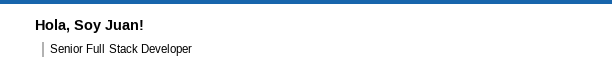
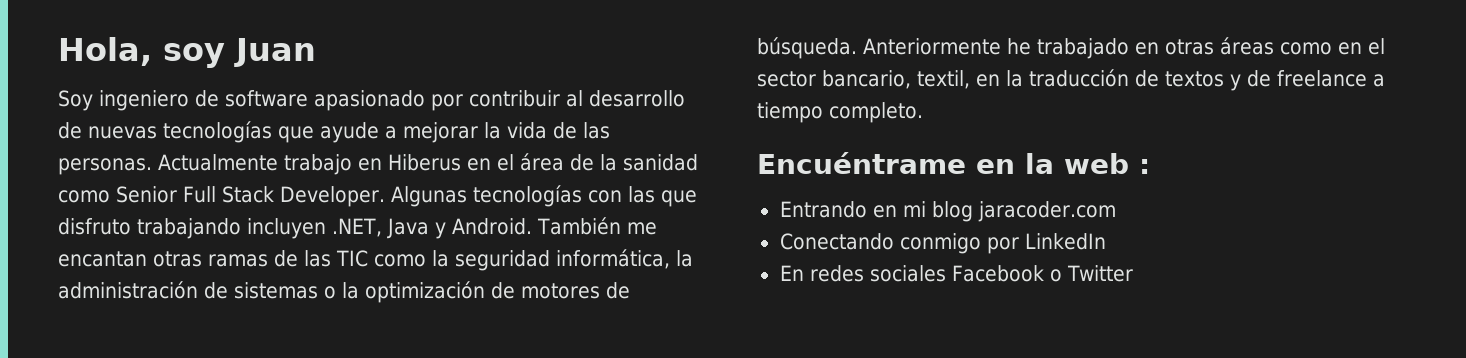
- Hola, Soy Juan!
- Senior Full Stack Developer
+ Hola, soy Juan
+ Soy ingeniero de software apasionado por contribuir al desarrollo de nuevas tecnologías que ayude a mejorar la vida de las personas. Actualmente trabajo en Hiberus en el área de la sanidad como Senior Full Stack Developer. Algunas tecnologías con las que disfruto trabajando incluyen .NET, Java y Android. También me encantan otras ramas de las TIC como la seguridad informática, la administración de sistemas o la optimización de motores de búsqueda. Anteriormente he trabajado en otras áreas como en el sector bancario, textil, en la traducción de textos y de freelance a tiempo completo.
+ Encuéntrame en la web :
+ Entrando en mi blog jaracoder.com
+ Conectando conmigo por LinkedIn
+ En redes sociales Facebook o Twitter

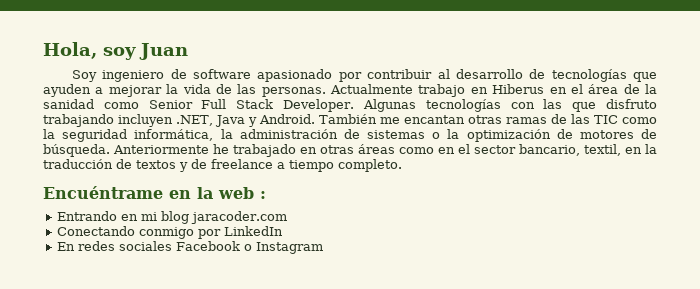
- Soy ingeniero de software apasionado por contribuir al desarrollo de nuevas tecnologías que ayude a mejorar la vida de las personas.
+ Soy ingeniero de software apasionado por contribuir al desarrollo de tecnologías que ayuden a mejorar la vida de las personas.
- En redes sociales Facebook o Twitter
+ En redes sociales Facebook o Instagram

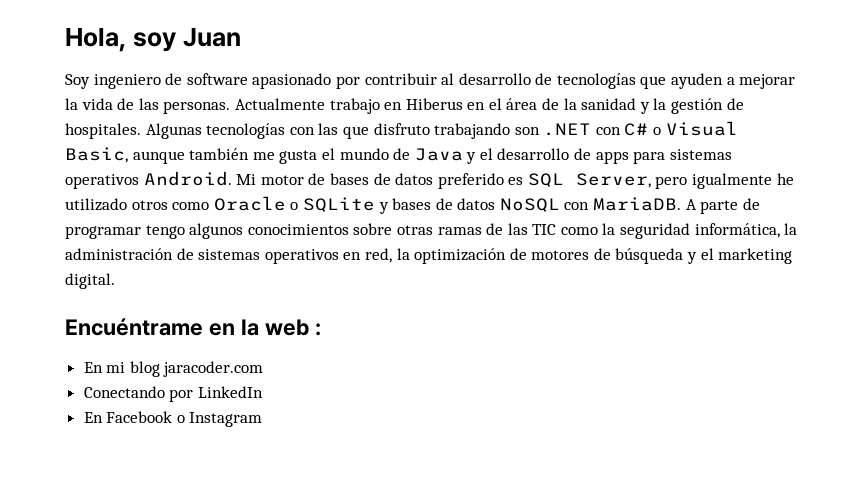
- Actualmente trabajo en Hiberus en el área de la sanidad como Senior Full Stack Developer.
+ Actualmente trabajo en Hiberus en el área de la sanidad y la gestión de hospitales.
- Algunas tecnologías con las que disfruto trabajando incluyen .NET, Java y Android. También me encantan otras ramas de las TIC como la seguridad informática, la administración de sistemas o la optimización de motores de búsqueda. Anteriormente he trabajado en otras áreas como en el sector bancario, textil, en la traducción de textos y de freelance a tiempo completo.
+ Algunas tecnologías con las que disfruto trabajando son .NET con C# o Visual Basic, aunque también me gusta el mundo de Java y el desarrollo de apps para sistemas operativos Android. Mi motor de bases de datos preferido es SQL Server, pero igualmente he utilizado otros como Oracle o SQLite y bases de datos NoSQL con MariaDB. A parte de programar tengo algunos conocimientos sobre otras ramas de las TIC como la seguridad informática, la administración de sistemas operativos en red, la optimización de motores de búsqueda y el marketing digital.
- Entrando en mi blog jaracoder.com
+ En mi blog jaracoder.com
- Conectando conmigo por LinkedIn
+ Conectando por LinkedIn
- En redes sociales Facebook o Instagram
+ En Facebook o Instagram

